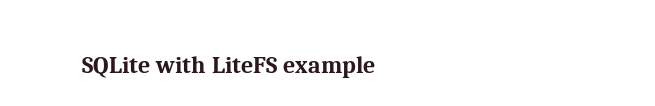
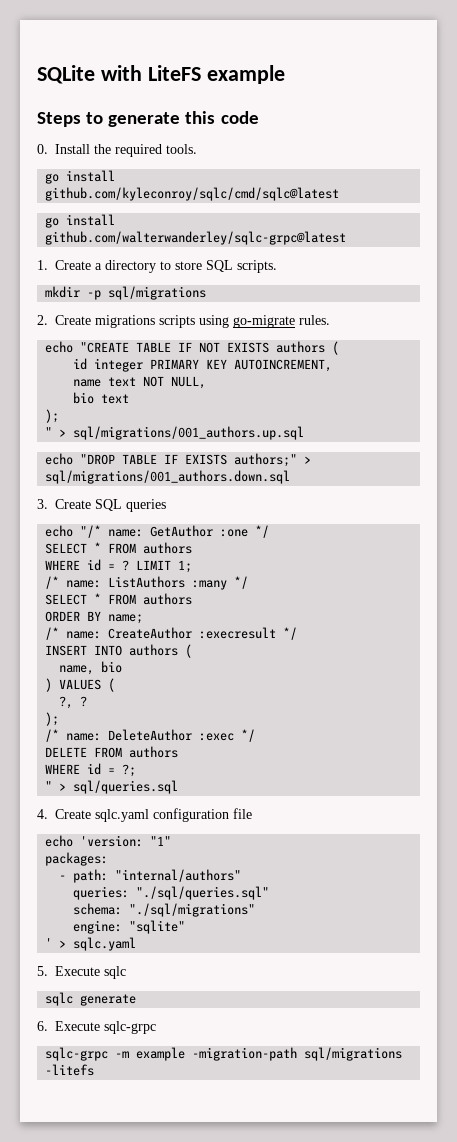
+ Steps to generate this code
+ 0. Install the required tools.
+ go install github.com/kyleconroy/sqlc/cmd/sqlc@latest
+ go install github.com/walterwanderley/sqlc-grpc@latest
+ 1. Create a directory to store SQL scripts.
+ mkdir -p sql/migrations
+ 2. Create migrations scripts using go-migrate rules.
+ echo "CREATE TABLE IF NOT EXISTS authors (
+ id integer PRIMARY KEY AUTOINCREMENT,
+ name text NOT NULL,
+ bio text
+ );
+ " > sql/migrations/001_authors.up.sql
+ echo "DROP TABLE IF EXISTS authors;" > sql/migrations/001_authors.down.sql
+ 3. Create SQL queries
+ echo "/* name: GetAuthor :one */
+ SELECT * FROM authors
+ WHERE id = ? LIMIT 1;
+ /* name: ListAuthors :many */
+ SELECT * FROM authors
+ ORDER BY name;
+ /* name: CreateAuthor :execresult */
+ INSERT INTO authors (
+ name, bio
+ ) VALUES (
+ ?, ?
+ );
+ /* name: DeleteAuthor :exec */
+ DELETE FROM authors
+ WHERE id = ?;
+ " > sql/queries.sql
+ 4. Create sqlc.yaml configuration file
+ echo 'version: "1"
+ packages:
+ - path: "internal/authors"
+ queries: "./sql/queries.sql"
+ schema: "./sql/migrations"
+ engine: "sqlite"
+ ' > sqlc.yaml
+ 5. Execute sqlc
+ sqlc generate
+ 6. Execute sqlc-grpc
+ sqlc-grpc -m example -migration-path sql/migrations -litefs

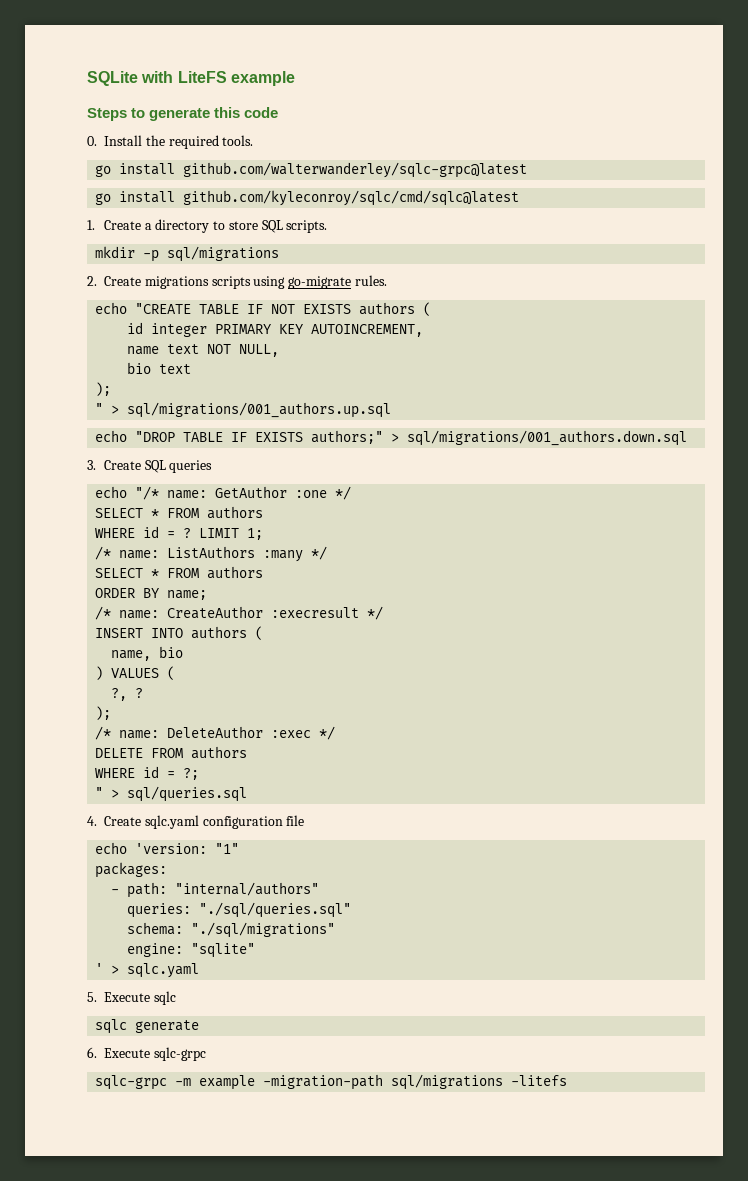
+ go install github.com/walterwanderley/sqlc-grpc@latest
  go install github.com/kyleconroy/sqlc/cmd/sqlc@latest
- go install github.com/walterwanderley/sqlc-grpc@latest

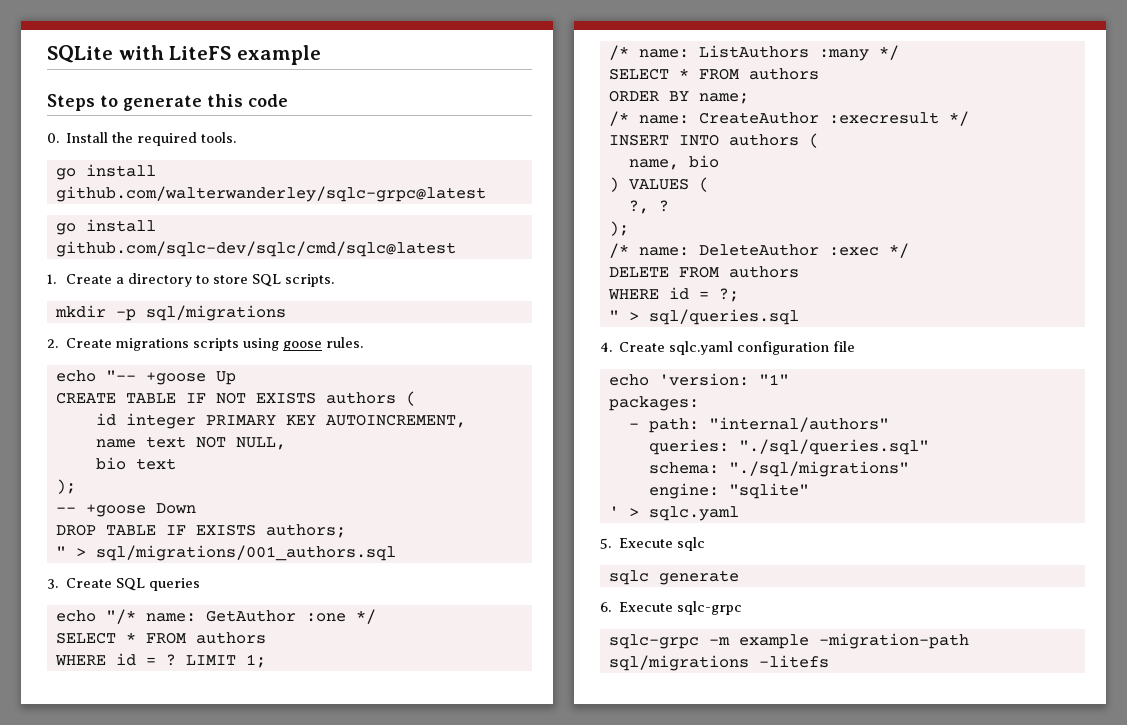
- go install github.com/kyleconroy/sqlc/cmd/sqlc@latest
+ go install github.com/sqlc-dev/sqlc/cmd/sqlc@latest
- 2. Create migrations scripts using go-migrate rules.
+ 2. Create migrations scripts using goose rules.
- echo "CREATE TABLE IF NOT EXISTS authors (
+ echo "-- +goose Up
+ CREATE TABLE IF NOT EXISTS authors (
- " > sql/migrations/001_authors.up.sql
- echo "DROP TABLE IF EXISTS authors;" > sql/migrations/001_authors.down.sql
+ -- +goose Down
+ DROP TABLE IF EXISTS authors;
+ " > sql/migrations/001_authors.sql

